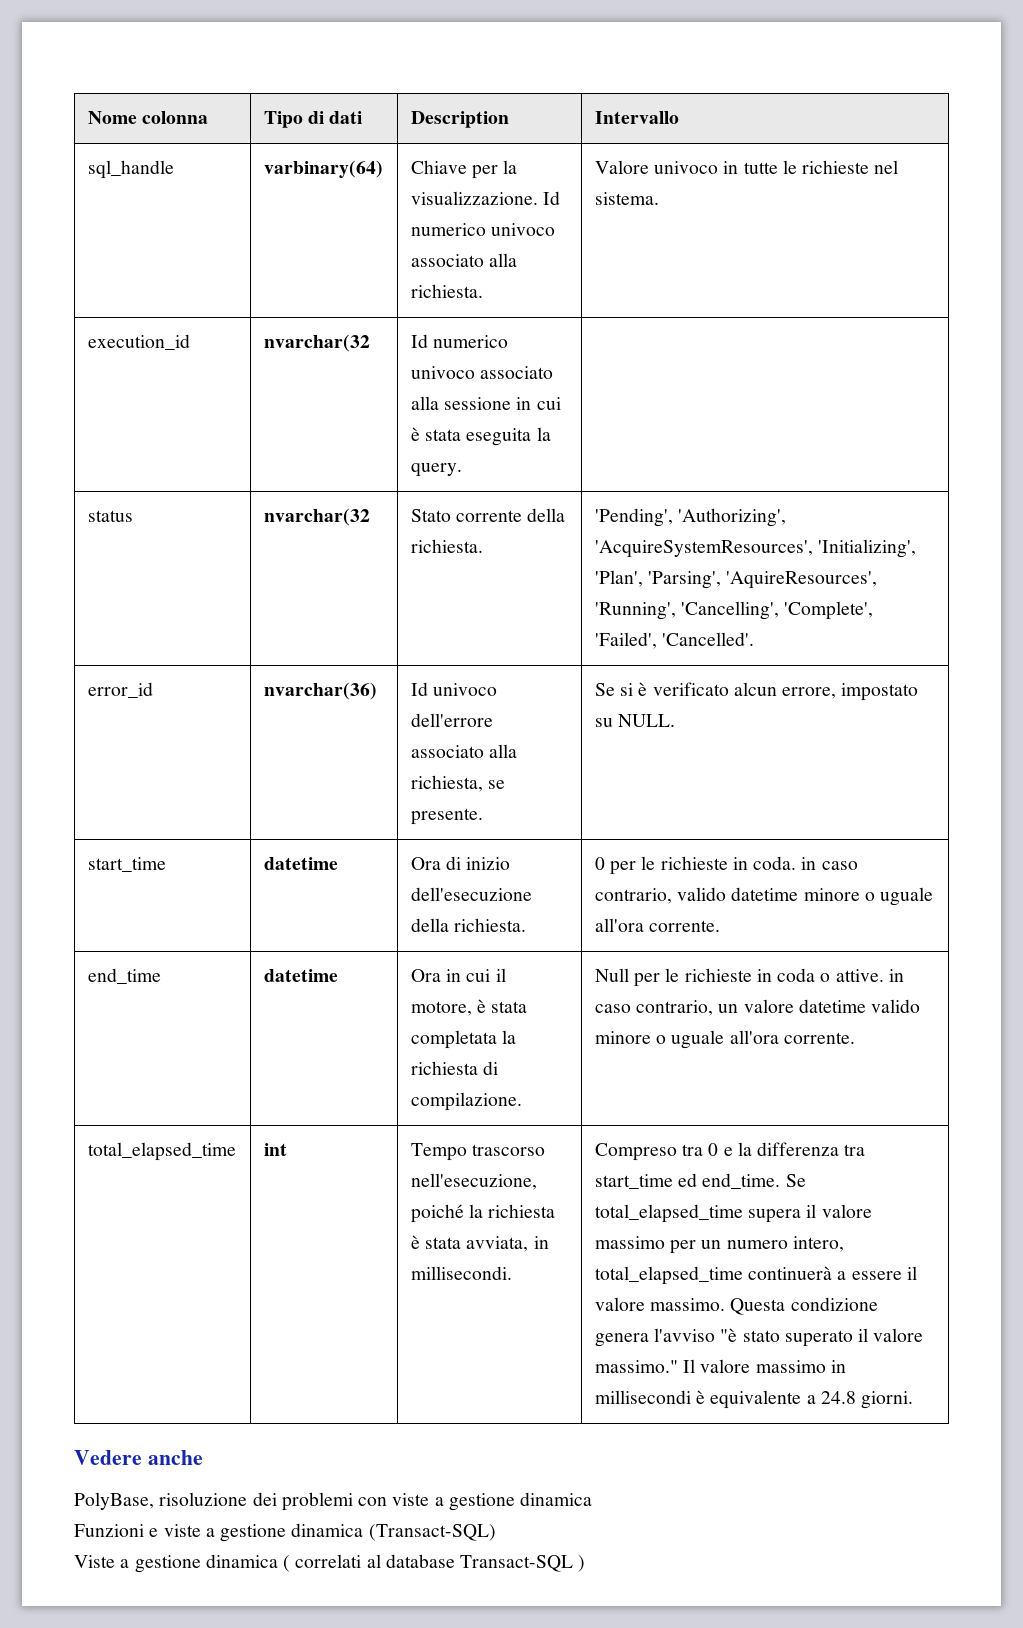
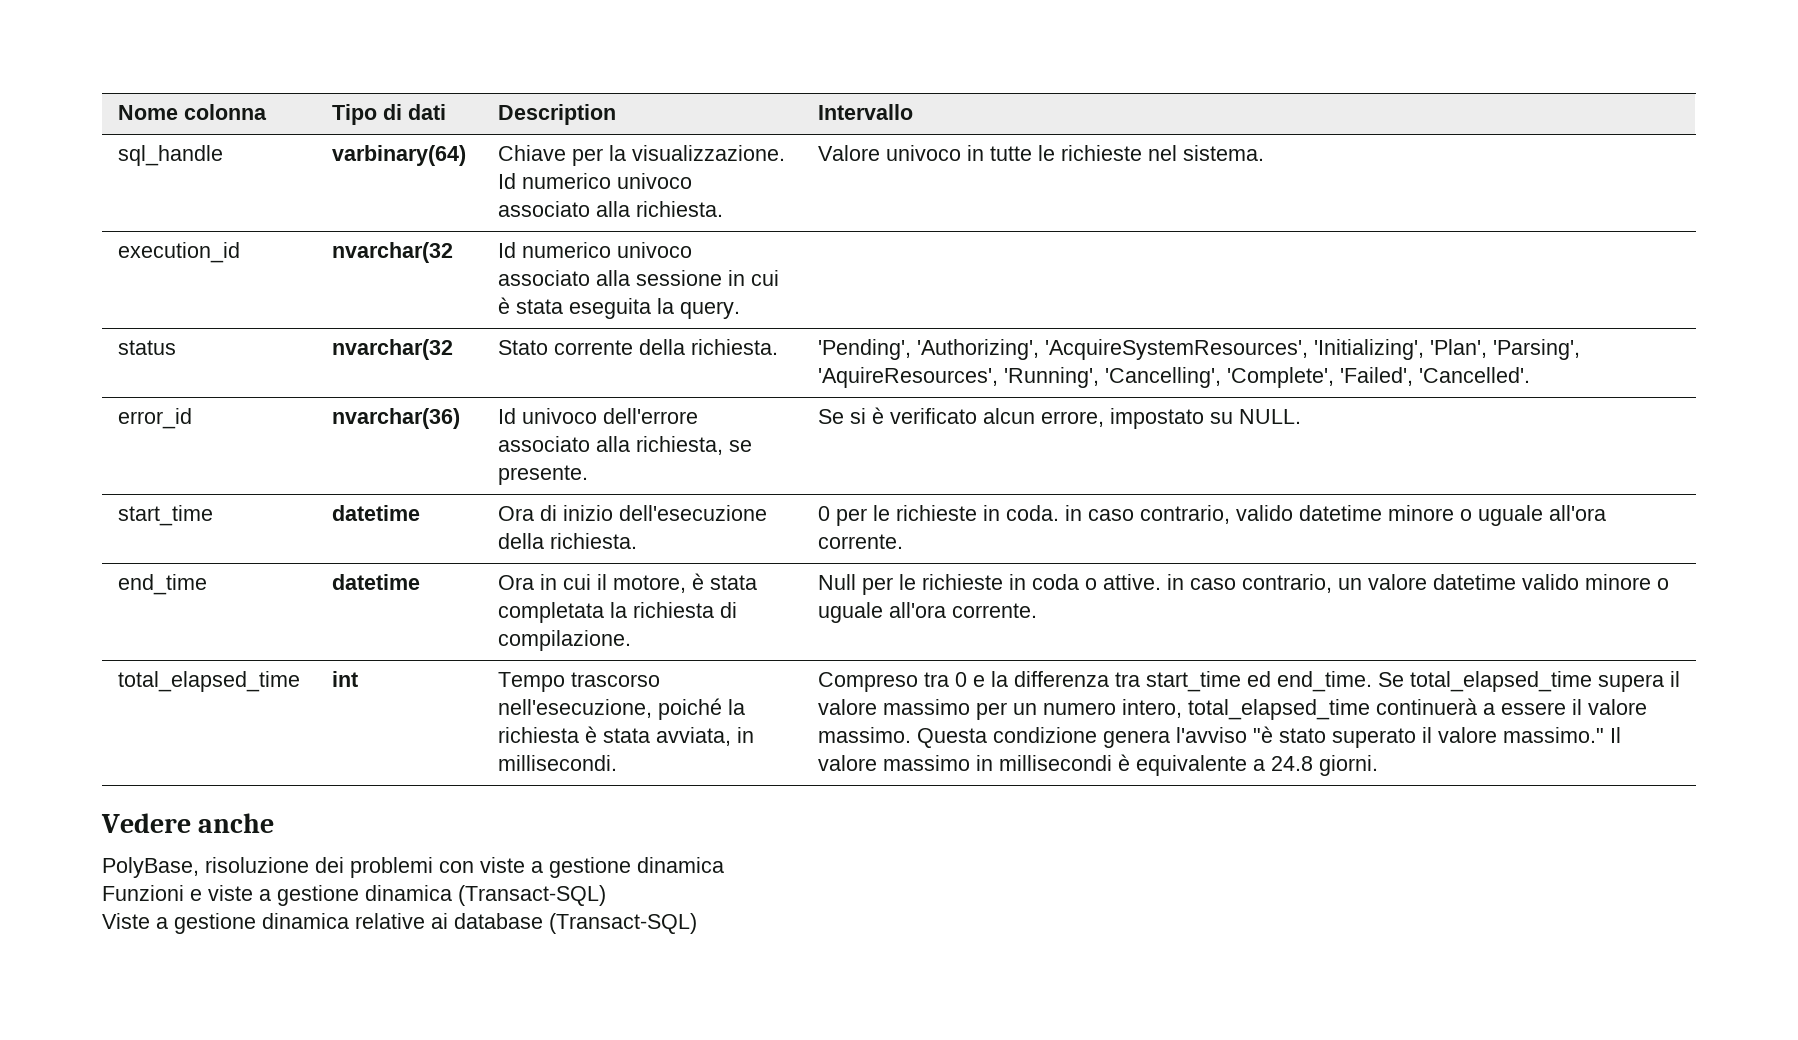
- Viste a gestione dinamica ( correlati al database Transact-SQL )
+ Viste a gestione dinamica relative ai database (Transact-SQL)

